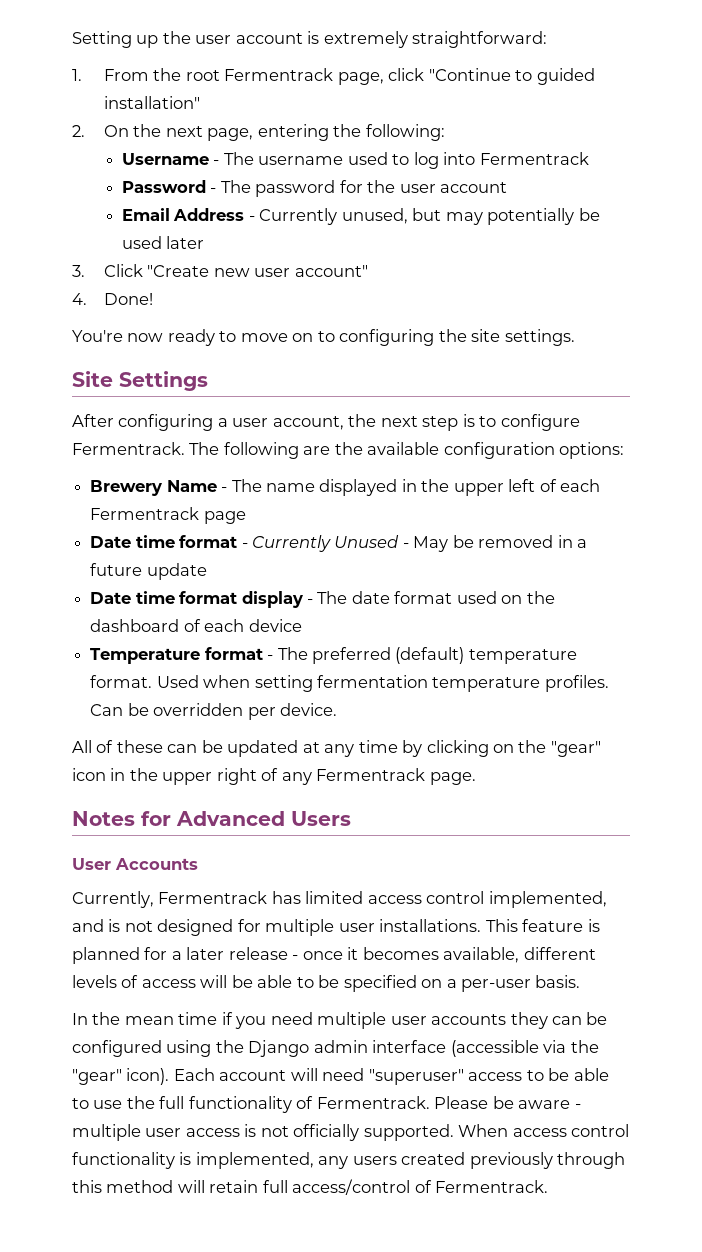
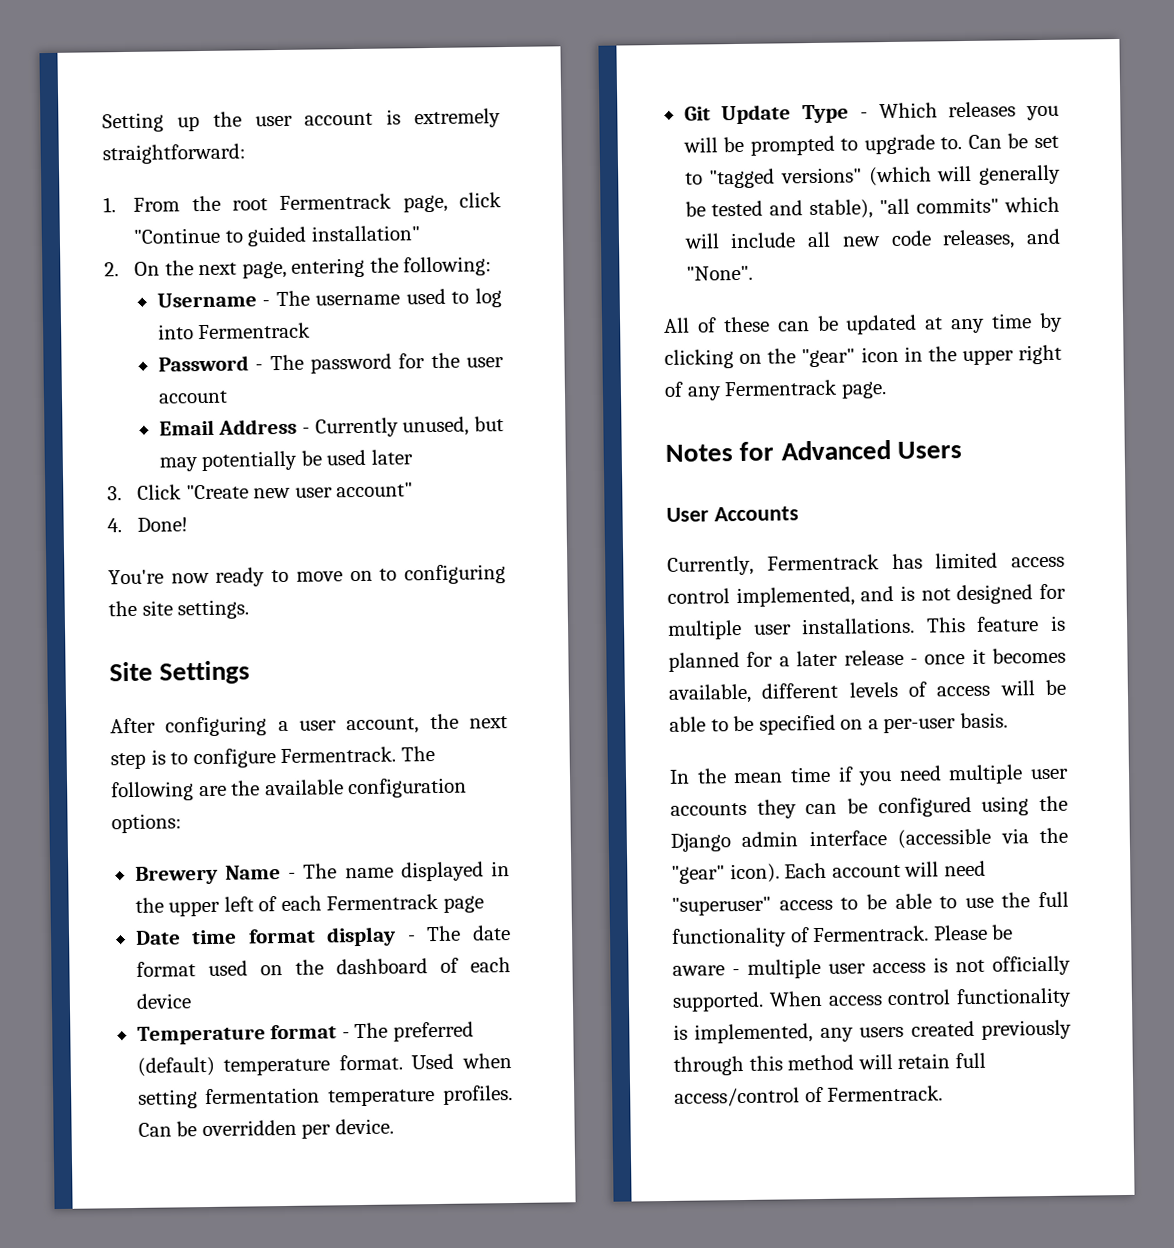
- Date time format - Currently Unused - May be removed in a future update
+ Git Update Type - Which releases you will be prompted to upgrade to. Can be set to "tagged versions" (which will generally be tested and stable), "all commits" which will include all new code releases, and "None".

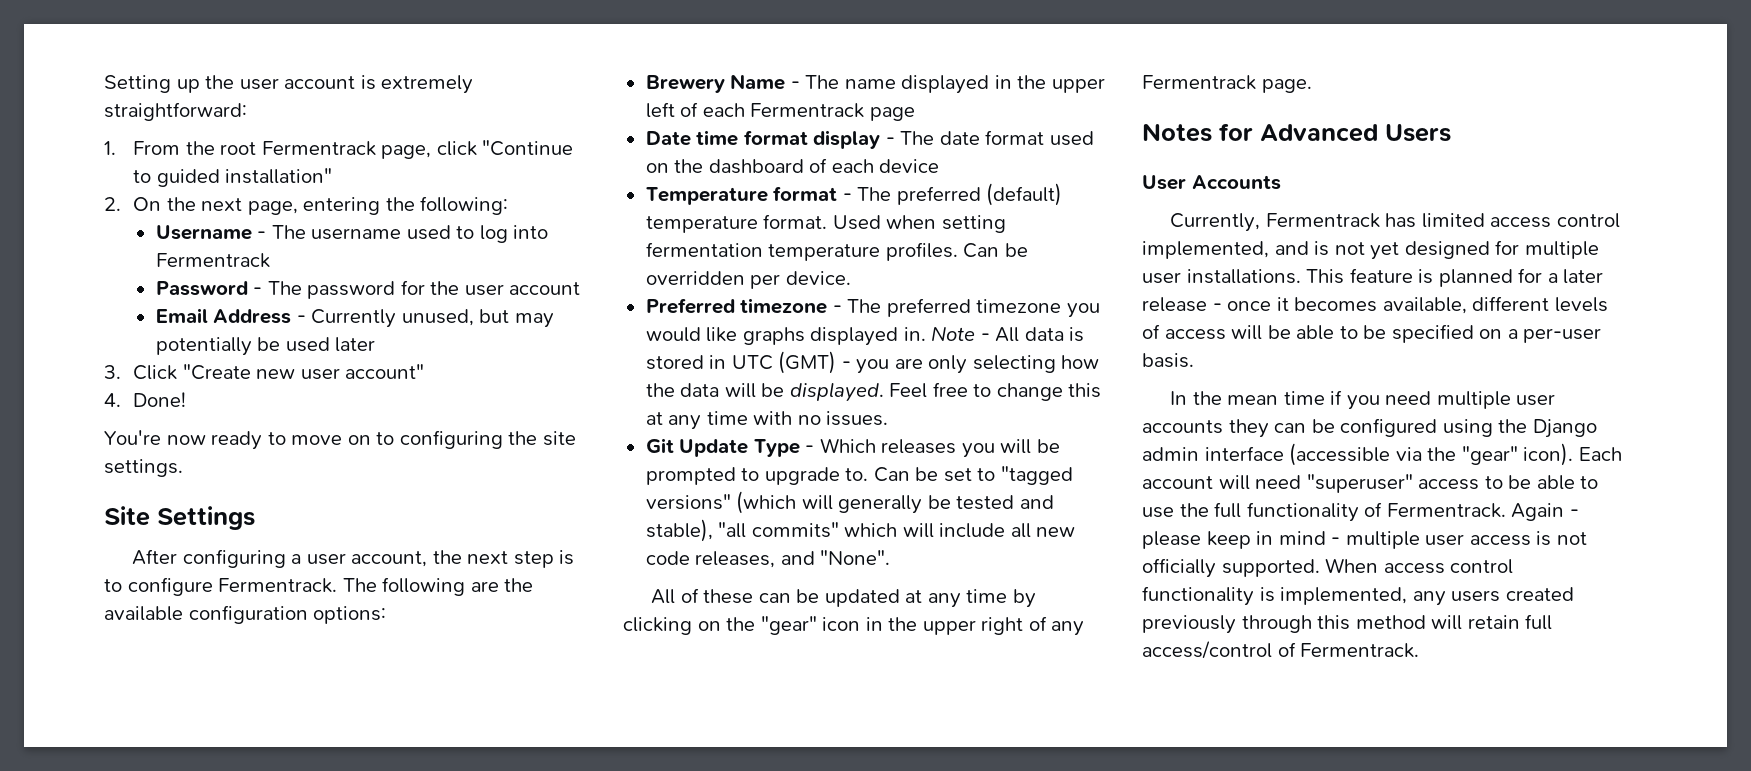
+ Preferred timezone - The preferred timezone you would like graphs displayed in. Note - All data is stored in UTC (GMT) - you are only selecting how the data will be displayed. Feel free to change this at any time with no issues.
- Currently, Fermentrack has limited access control implemented, and is not designed for multiple user installations.
+ Currently, Fermentrack has limited access control implemented, and is not yet designed for multiple user installations.
- Please be aware - multiple user access is not officially supported.
+ Again - please keep in mind - multiple user access is not officially supported.

